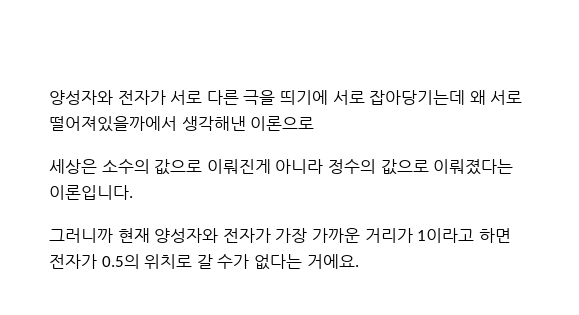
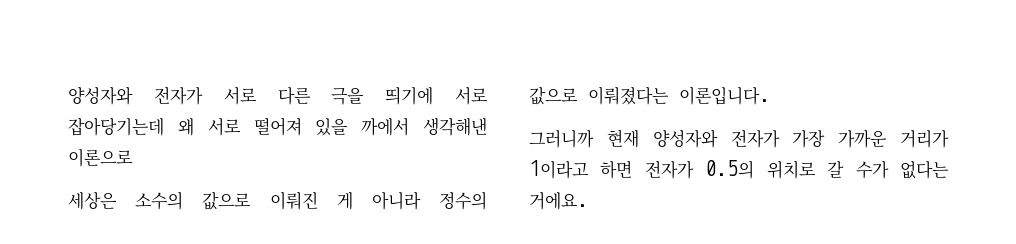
- 양성자와 전자가 서로 다른 극을 띄기에 서로 잡아당기는데 왜 서로 떨어져있을까에서 생각해낸 이론으로
+ 양성자와 전자가 서로 다른 극을 띄기에 서로 잡아당기는데 왜 서로 떨어져 있을 까에서 생각해낸 이론으로
- 세상은 소수의 값으로 이뤄진게 아니라 정수의 값으로 이뤄졌다는 이론입니다.
+ 세상은 소수의 값으로 이뤄진 게 아니라 정수의 값으로 이뤄졌다는 이론입니다.

